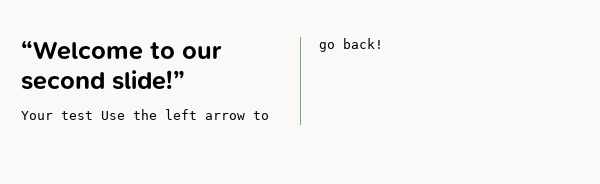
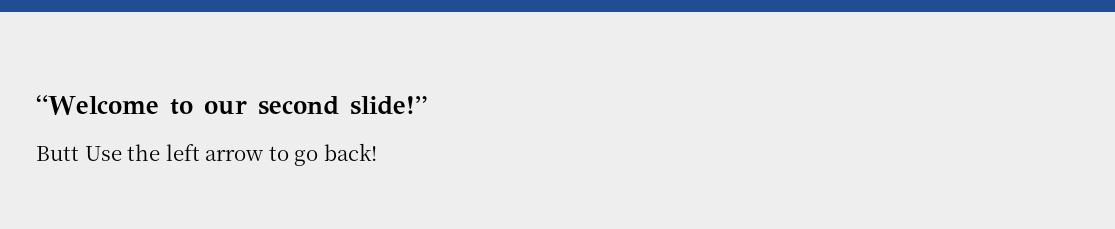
- Your test Use the left arrow to go back!
+ Butt Use the left arrow to go back!

